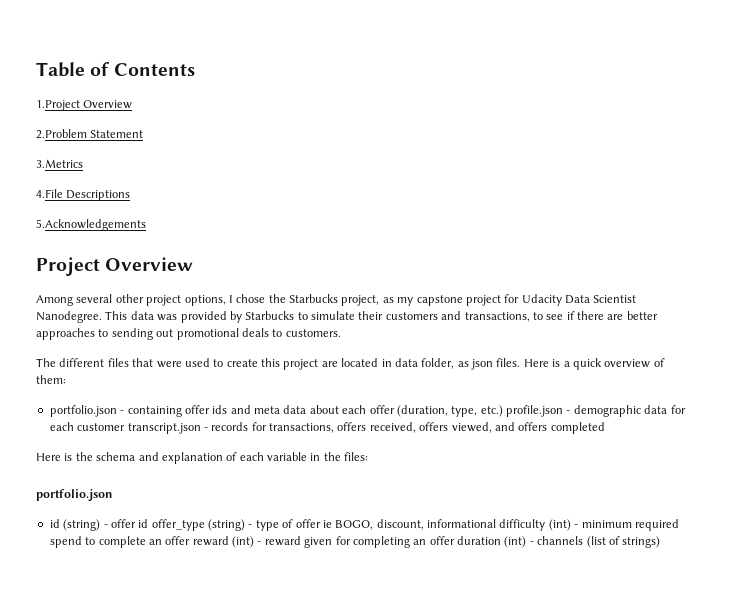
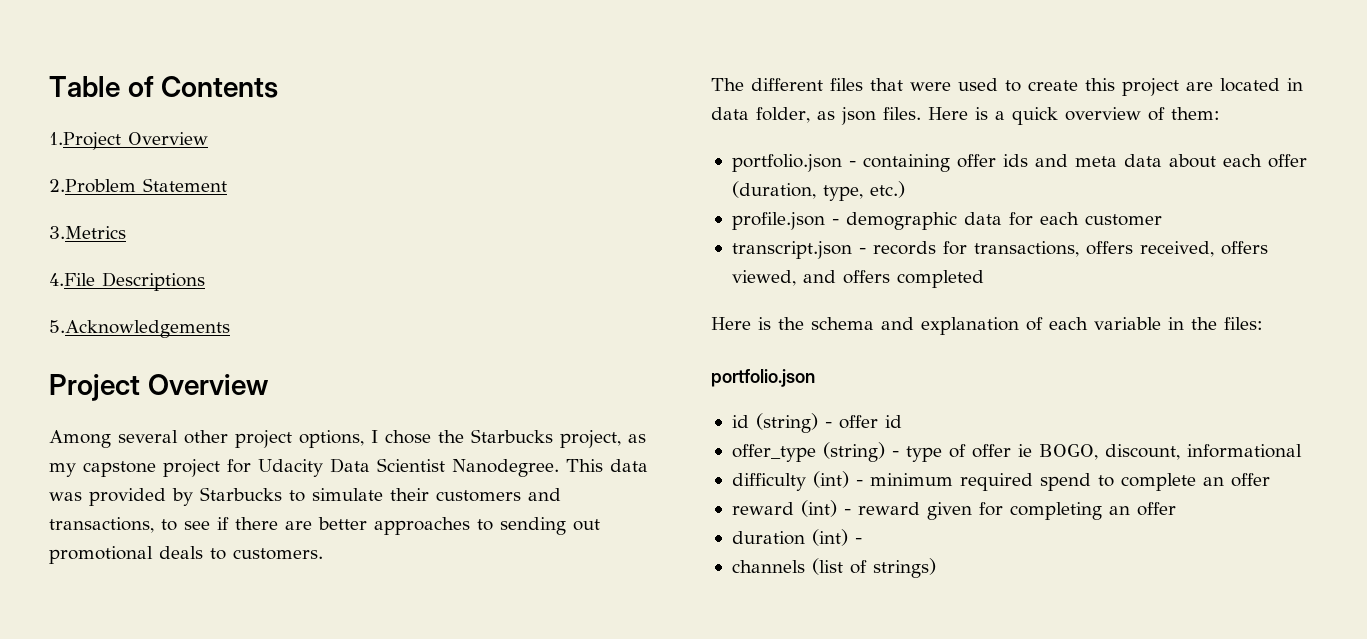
- portfolio.json - containing offer ids and meta data about each offer (duration, type, etc.) profile.json - demographic data for each customer transcript.json - records for transactions, offers received, offers viewed, and offers completed
+ portfolio.json - containing offer ids and meta data about each offer (duration, type, etc.)
+ profile.json - demographic data for each customer
+ transcript.json - records for transactions, offers received, offers viewed, and offers completed
- id (string) - offer id offer_type (string) - type of offer ie BOGO, discount, informational difficulty (int) - minimum required spend to complete an offer reward (int) - reward given for completing an offer duration (int) - channels (list of strings)
+ id (string) - offer id
+ offer_type (string) - type of offer ie BOGO, discount, informational
+ difficulty (int) - minimum required spend to complete an offer
+ reward (int) - reward given for completing an offer
+ duration (int) -
+ channels (list of strings)

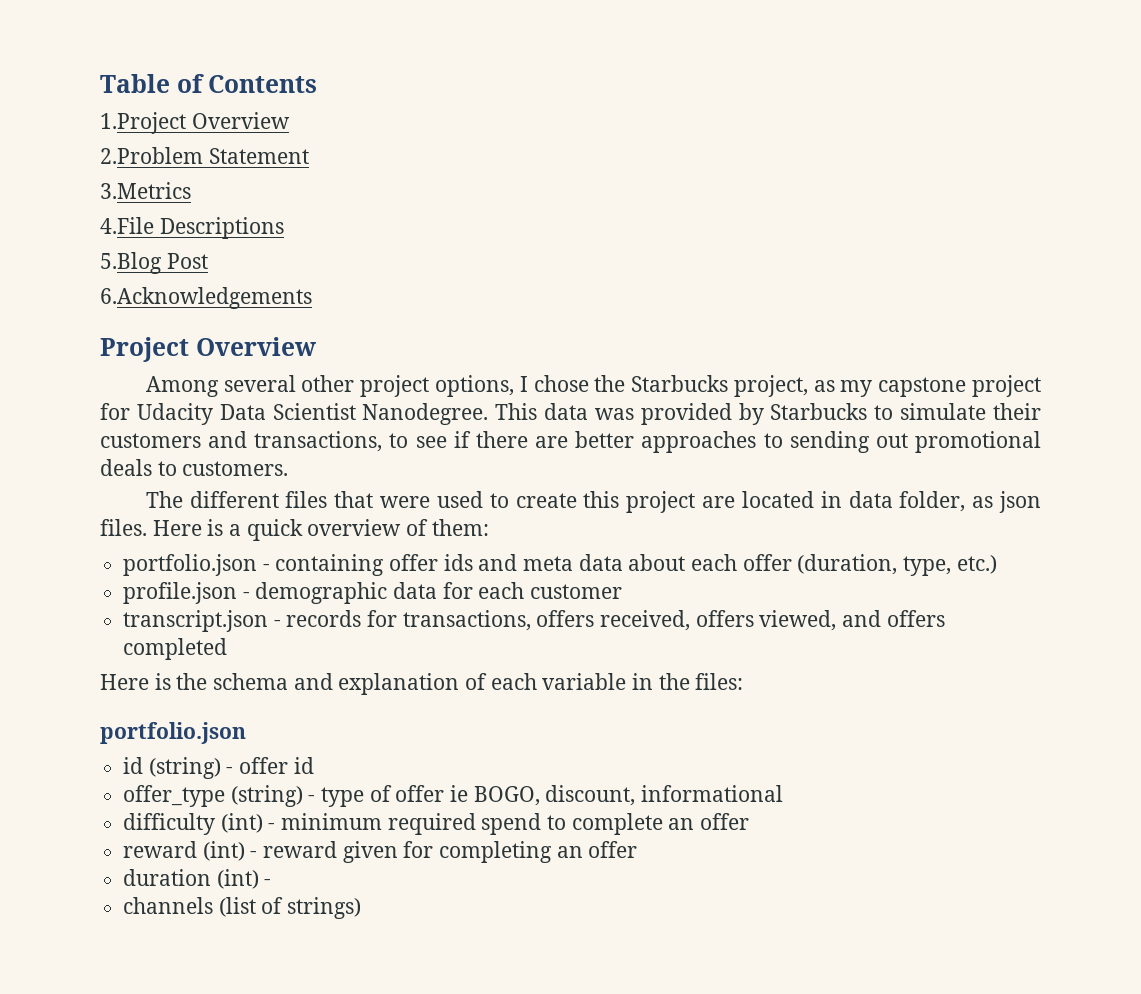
- 5.Acknowledgements
+ 5.Blog Post
+ 6.Acknowledgements

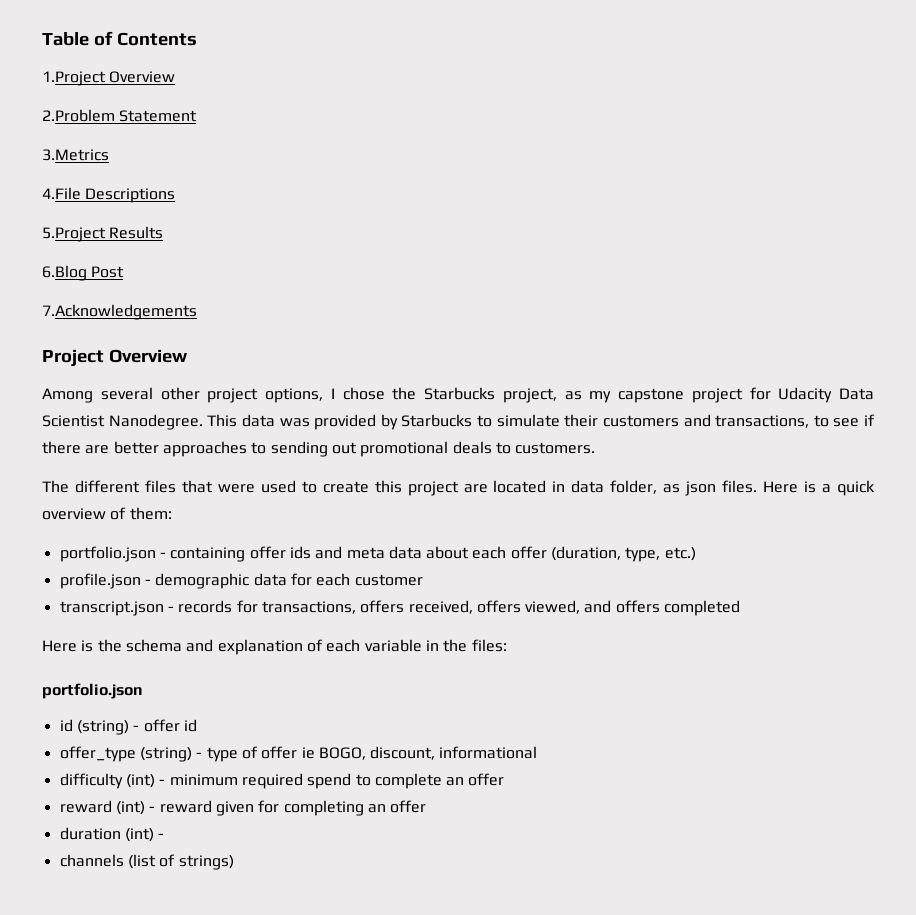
- 5.Blog Post
+ 5.Project Results
+ 6.Blog Post
- 6.Acknowledgements
+ 7.Acknowledgements

